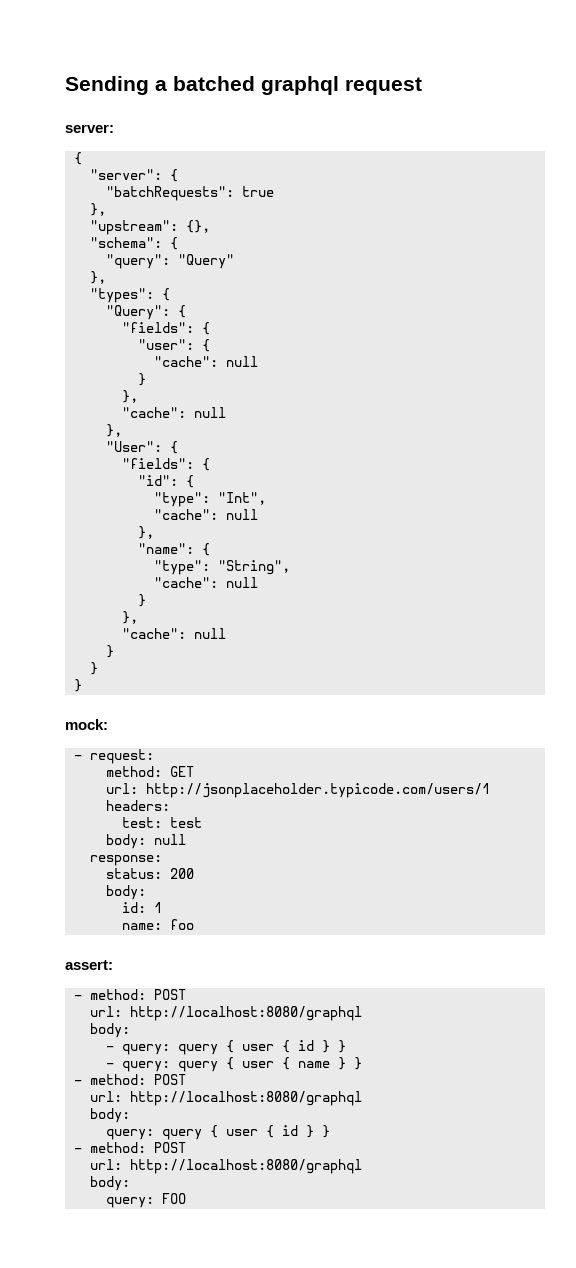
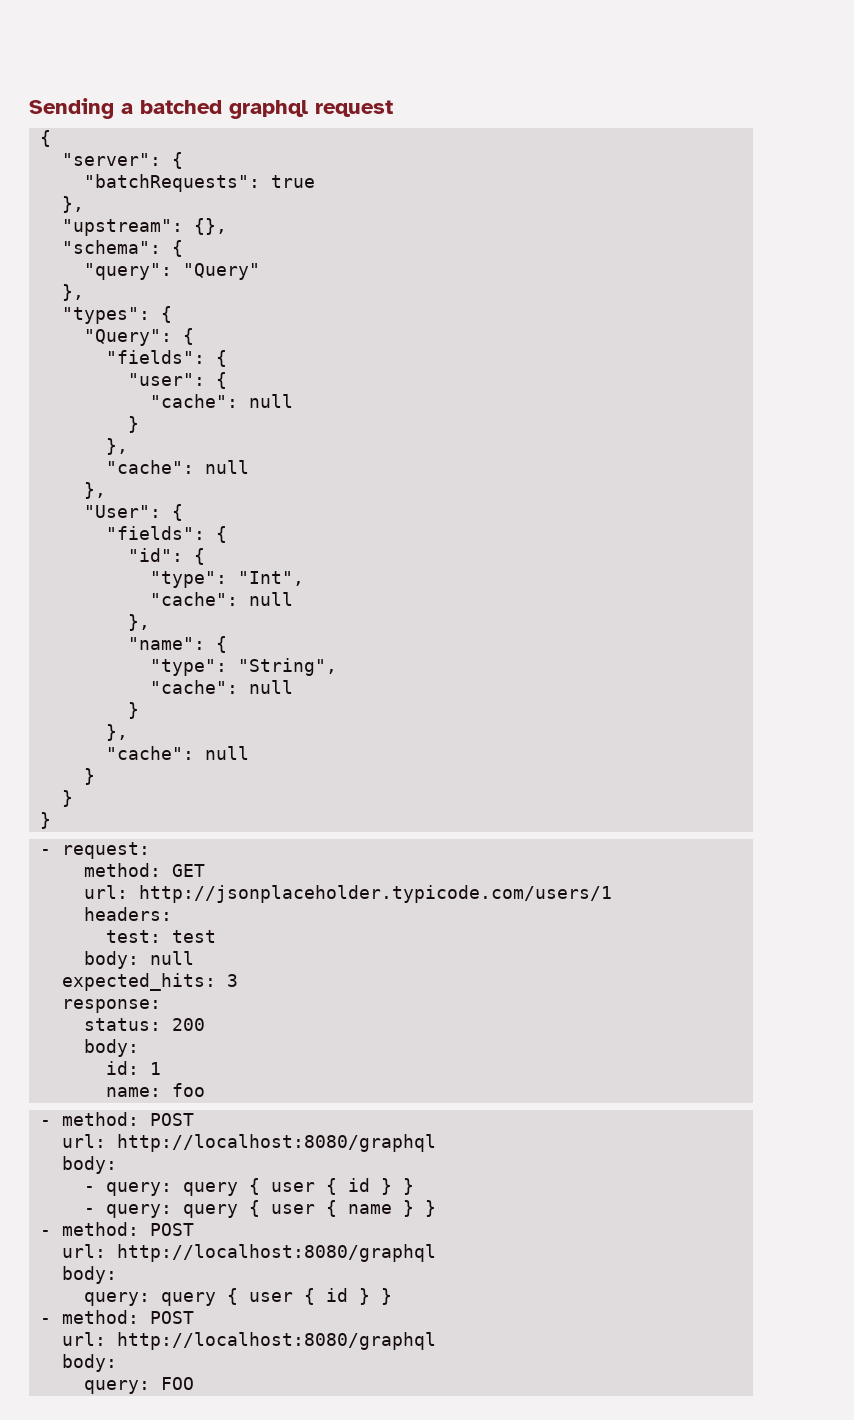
- server:
- mock:
+ expected_hits: 3
- assert:

